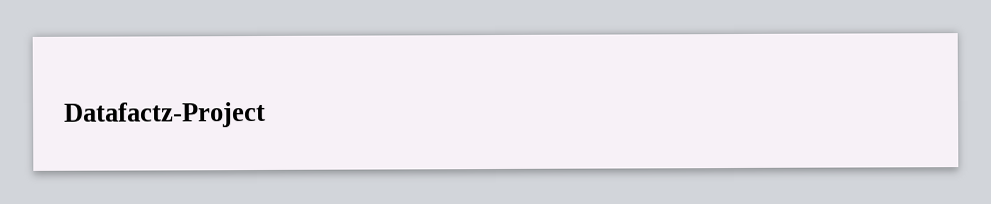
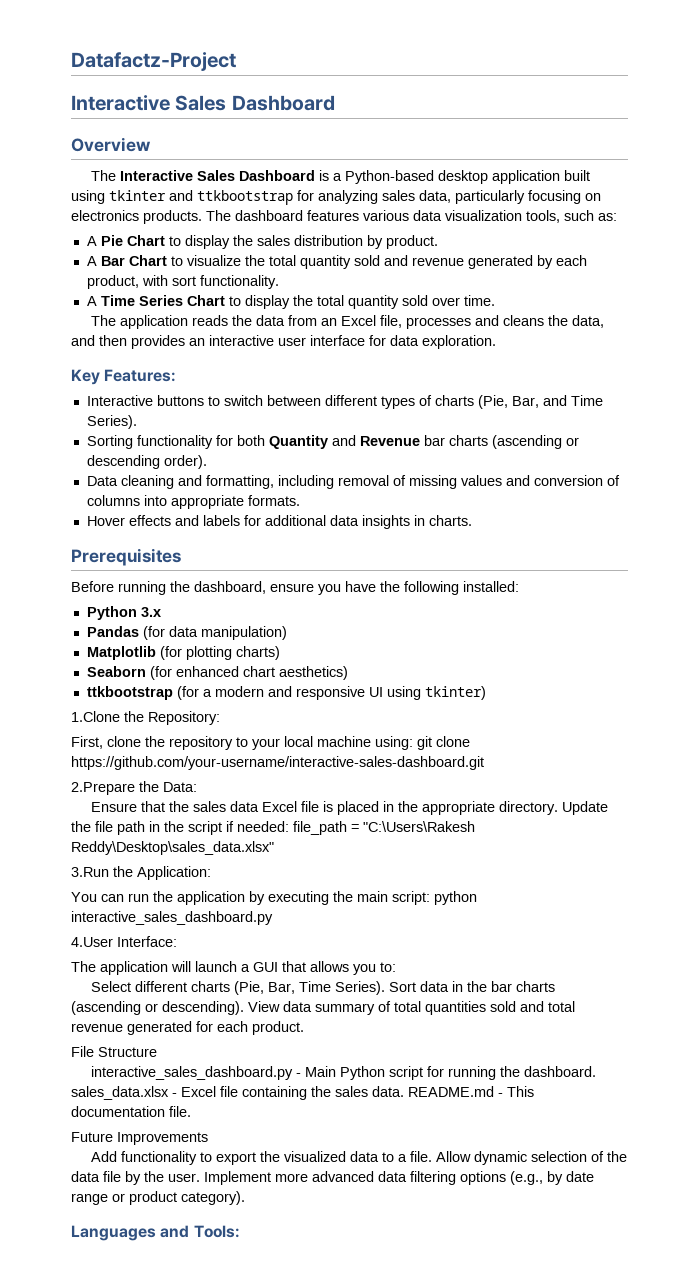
  Datafactz-Project
+ Interactive Sales Dashboard
+ Overview
+ The Interactive Sales Dashboard is a Python-based desktop application built using tkinter and ttkbootstrap for analyzing sales data, particularly focusing on electronics products. The dashboard features various data visualization tools, such as:
+ A Pie Chart to display the sales distribution by product.
+ A Bar Chart to visualize the total quantity sold and revenue generated by each product, with sort functionality.
+ A Time Series Chart to display the total quantity sold over time.
+ The application reads the data from an Excel file, processes and cleans the data, and then provides an interactive user interface for data exploration.
+ Key Features:
+ Interactive buttons to switch between different types of charts (Pie, Bar, and Time Series).
+ Sorting functionality for both Quantity and Revenue bar charts (ascending or descending order).
+ Data cleaning and formatting, including removal of missing values and conversion of columns into appropriate formats.
+ Hover effects and labels for additional data insights in charts.
+ Prerequisites
+ Before running the dashboard, ensure you have the following installed:
+ Python 3.x
+ Pandas (for data manipulation)
+ Matplotlib (for plotting charts)
+ Seaborn (for enhanced chart aesthetics)
+ ttkbootstrap (for a modern and responsive UI using tkinter)
+ 1.Clone the Repository:
+ First, clone the repository to your local machine using: git clone https://github.com/your-username/interactive-sales-dashboard.git
+ 2.Prepare the Data:
+ Ensure that the sales data Excel file is placed in the appropriate directory. Update the file path in the script if needed: file_path = "C:\Users\Rakesh Reddy\Desktop\sales_data.xlsx"
+ 3.Run the Application:
+ You can run the application by executing the main script: python interactive_sales_dashboard.py
+ 4.User Interface:
+ The application will launch a GUI that allows you to:
+ Select different charts (Pie, Bar, Time Series). Sort data in the bar charts (ascending or descending). View data summary of total quantities sold and total revenue generated for each product.
+ File Structure
+ interactive_sales_dashboard.py - Main Python script for running the dashboard. sales_data.xlsx - Excel file containing the sales data. README.md - This documentation file.
+ Future Improvements
+ Add functionality to export the visualized data to a file. Allow dynamic selection of the data file by the user. Implement more advanced data filtering options (e.g., by date range or product category).
+ Languages and Tools:

